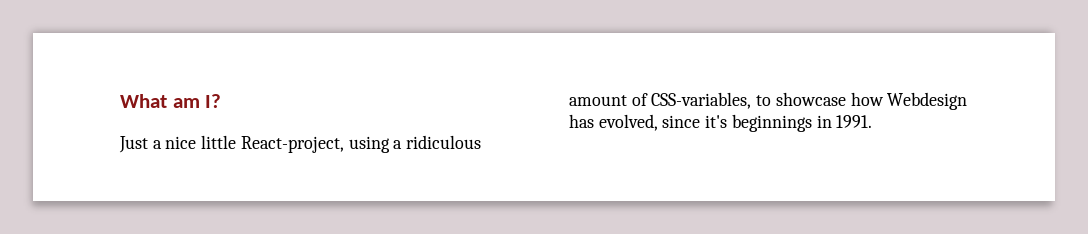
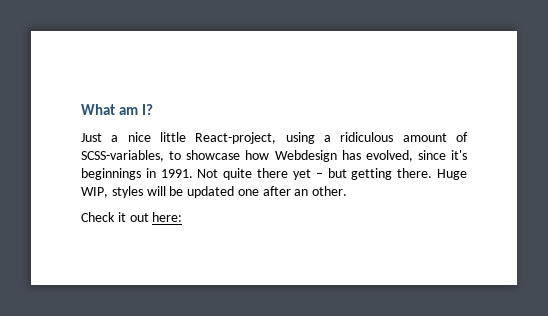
- Just a nice little React-project, using a ridiculous amount of CSS-variables, to showcase how Webdesign has evolved, since it's beginnings in 1991.
+ Just a nice little React-project, using a ridiculous amount of SCSS-variables, to showcase how Webdesign has evolved, since it's beginnings in 1991.
+ Not quite there yet – but getting there. Huge WIP, styles will be updated one after an other.
+ Check it out here:

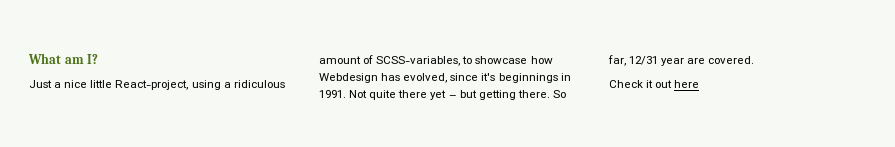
- Huge WIP, styles will be updated one after an other.
+ So far, 12/31 year are covered.
- Check it out here:
+ Check it out here

